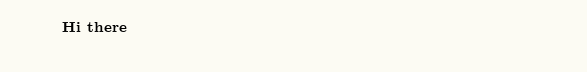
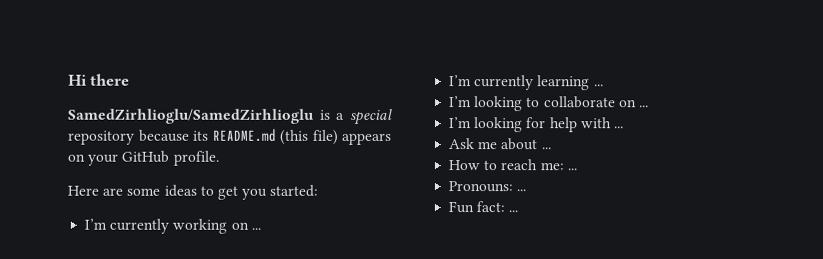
+ SamedZirhlioglu/SamedZirhlioglu is a special repository because its README.md (this file) appears on your GitHub profile.
+ Here are some ideas to get you started:
+ I’m currently working on ...
+ I’m currently learning ...
+ I’m looking to collaborate on ...
+ I’m looking for help with ...
+ Ask me about ...
+ How to reach me: ...
+ Pronouns: ...
+ Fun fact: ...

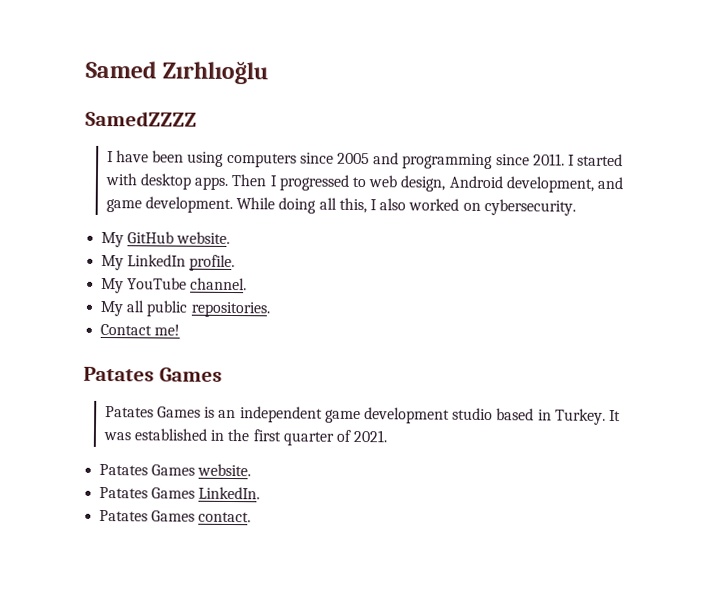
- Hi there
- SamedZirhlioglu/SamedZirhlioglu is a special repository because its README.md (this file) appears on your GitHub profile.
- Here are some ideas to get you started:
- I’m currently working on ...
- I’m currently learning ...
- I’m looking to collaborate on ...
- I’m looking for help with ...
- Ask me about ...
- How to reach me: ...
- Pronouns: ...
- Fun fact: ...
+ Samed Zırhlıoğlu
+ SamedZZZZ
+ I have been using computers since 2005 and programming since 2011. I started with desktop apps. Then I progressed to web design, Android development, and game development. While doing all this, I also worked on cybersecurity.
+ My GitHub website.
+ My LinkedIn profile.
+ My YouTube channel.
+ My all public repositories.
+ Contact me!
+ Patates Games
+ Patates Games is an independent game development studio based in Turkey. It was established in the first quarter of 2021.
+ Patates Games website.
+ Patates Games LinkedIn.
+ Patates Games contact.

